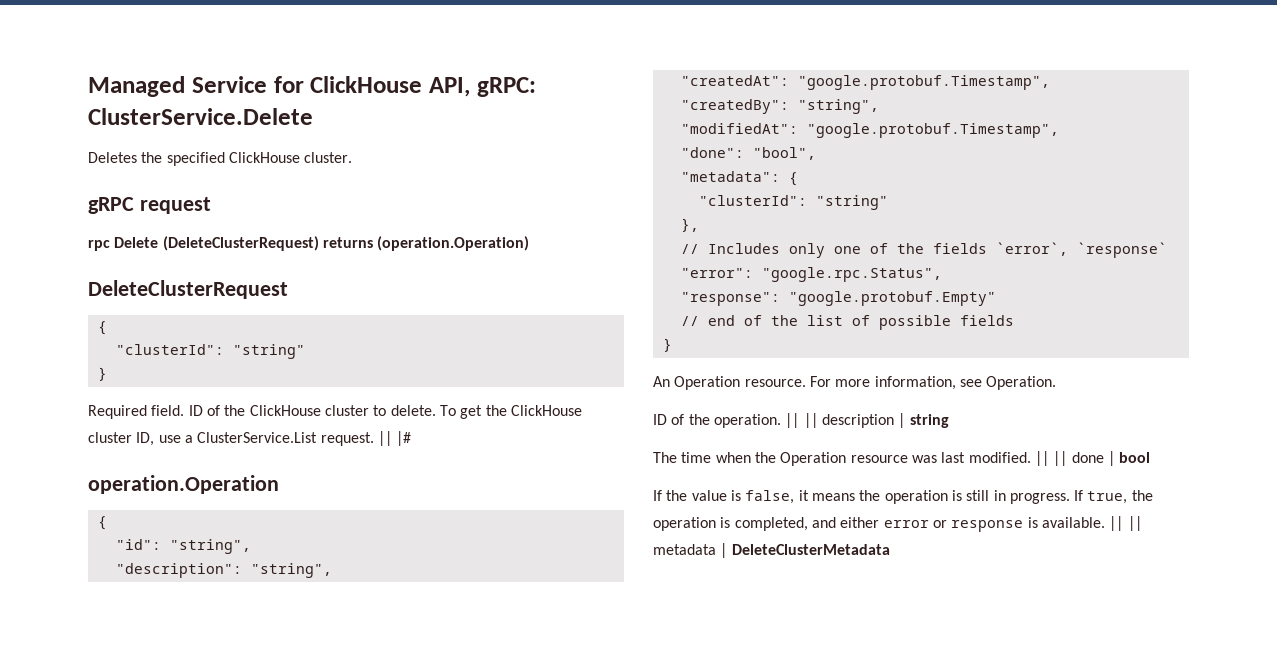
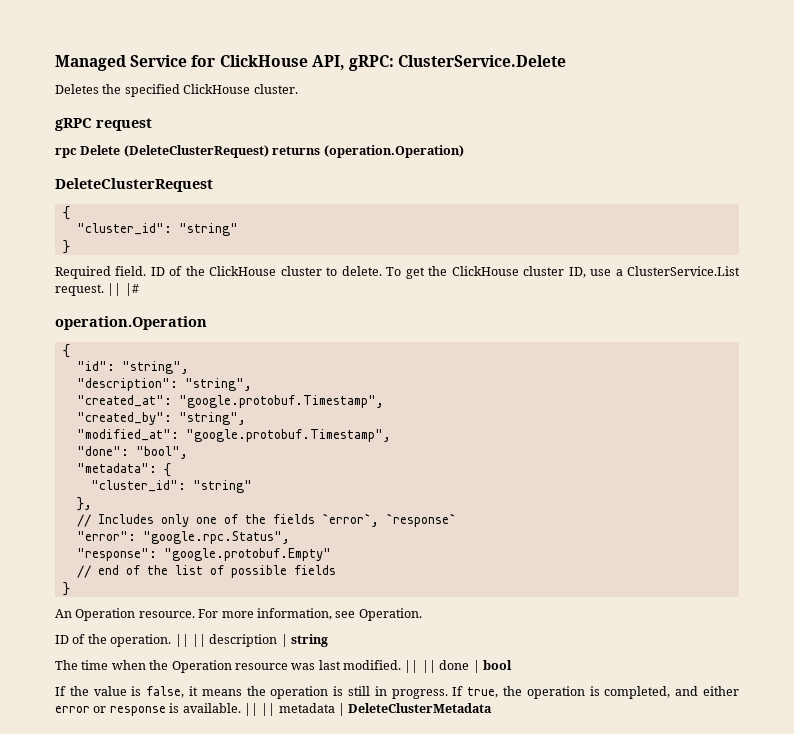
  DeleteClusterRequest
  {
- "clusterId": "string"
+ "cluster_id": "string"
- "createdAt": "google.protobuf.Timestamp",
- "createdBy": "string",
- "modifiedAt": "google.protobuf.Timestamp",
+ "created_at": "google.protobuf.Timestamp",
+ "created_by": "string",
+ "modified_at": "google.protobuf.Timestamp",
  "metadata": {
- "clusterId": "string"
+ "cluster_id": "string"

